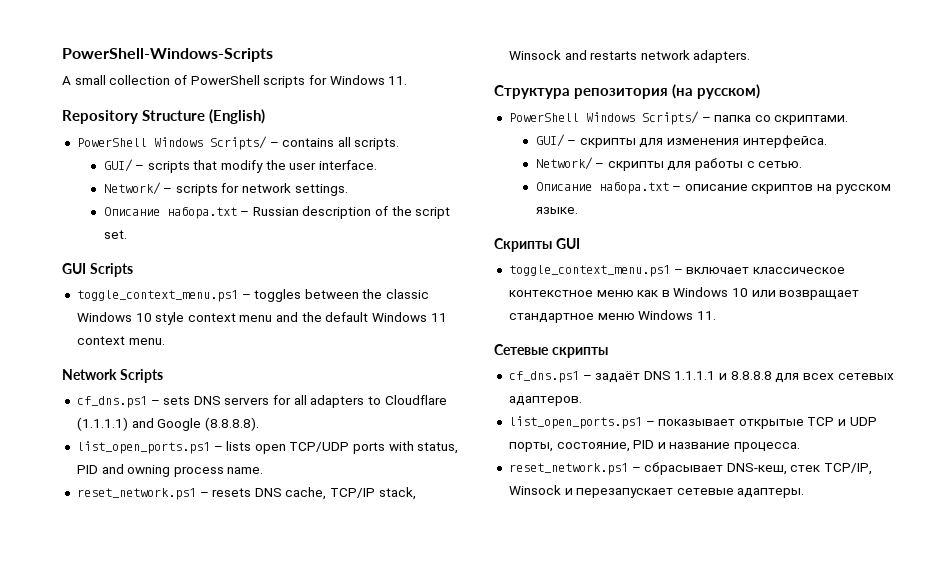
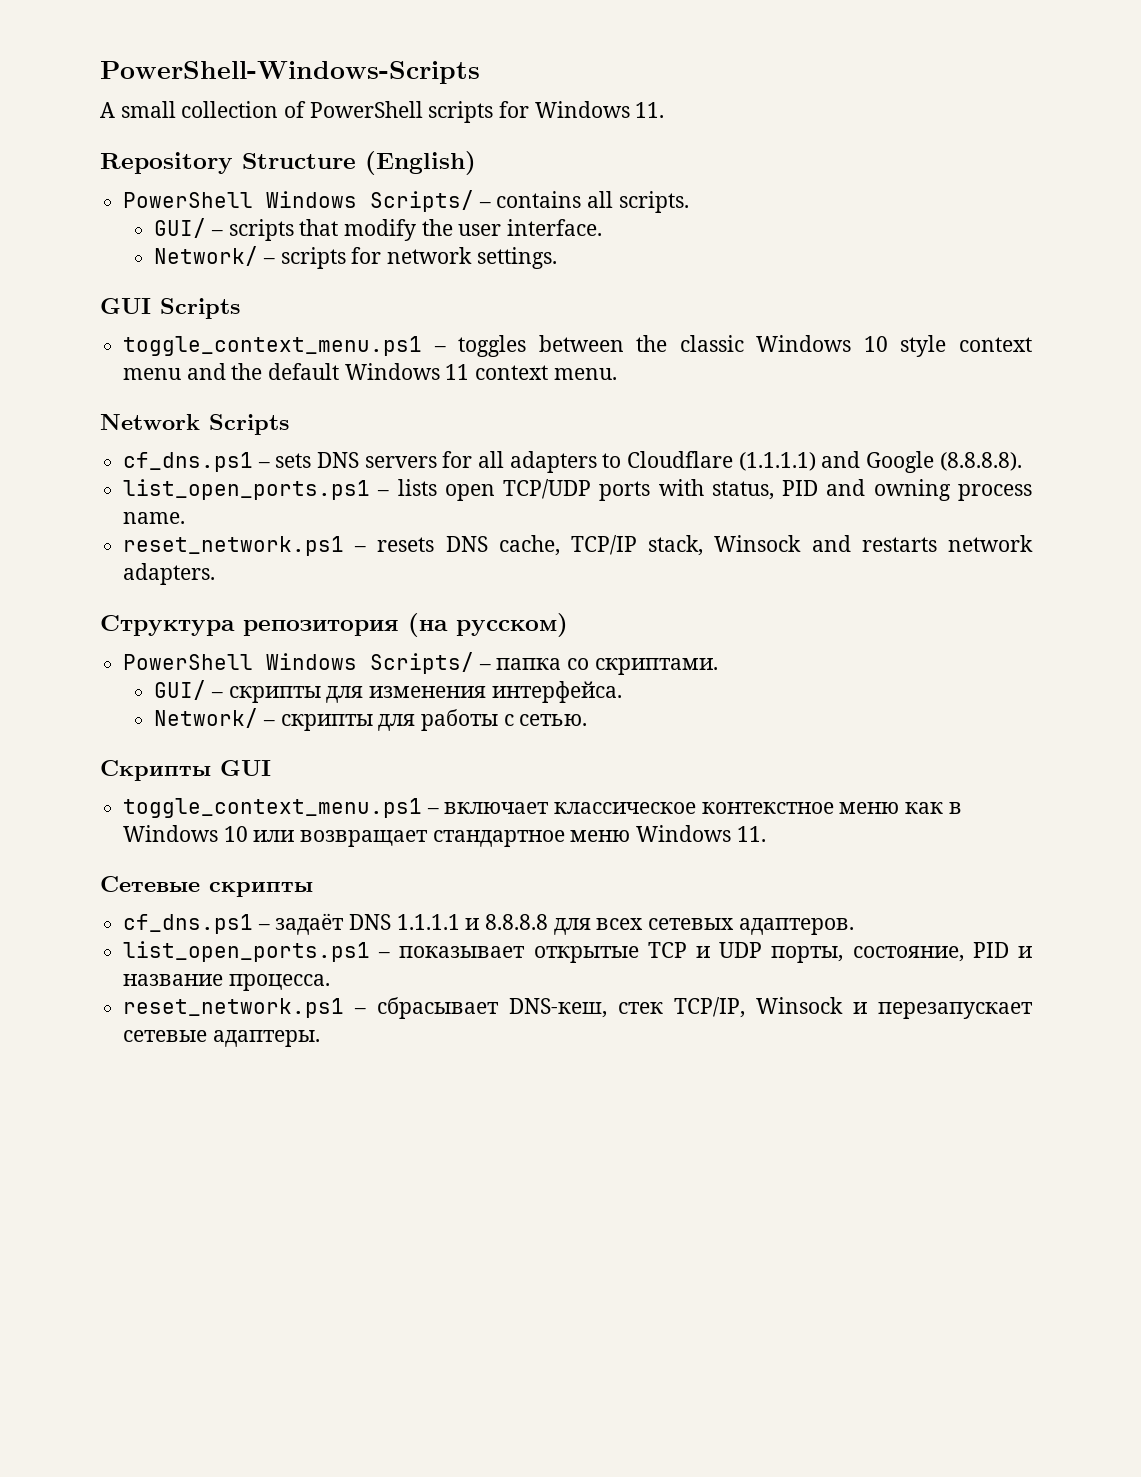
- Описание набора.txt – Russian description of the script set.
- Описание набора.txt – описание скриптов на русском языке.

